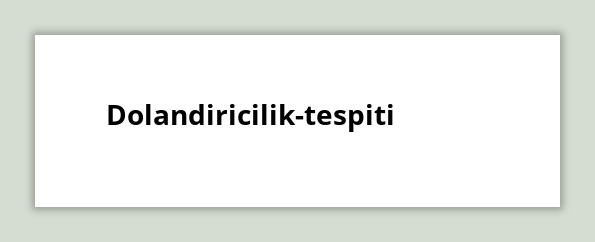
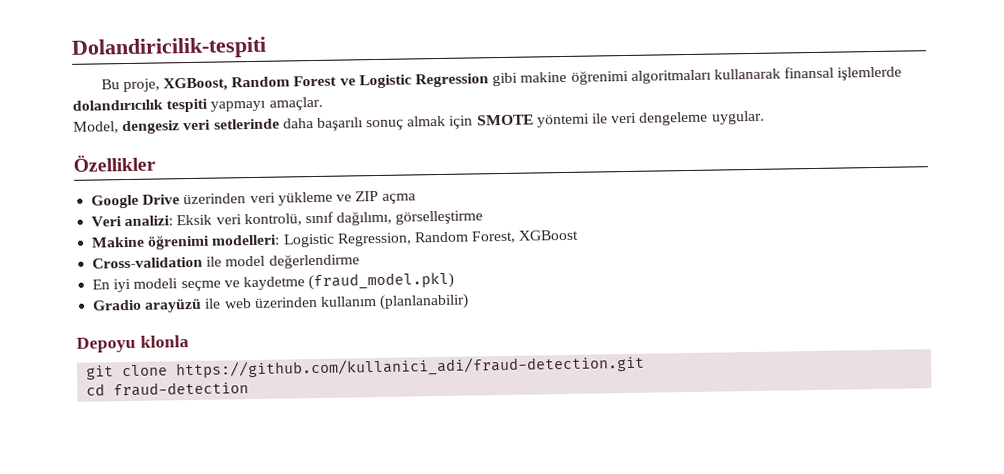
+ Bu proje, XGBoost, Random Forest ve Logistic Regression gibi makine öğrenimi algoritmaları kullanarak finansal işlemlerde dolandırıcılık tespiti yapmayı amaçlar.
+ Model, dengesiz veri setlerinde daha başarılı sonuç almak için SMOTE yöntemi ile veri dengeleme uygular.
+ Özellikler
+ Google Drive üzerinden veri yükleme ve ZIP açma
+ Veri analizi: Eksik veri kontrolü, sınıf dağılımı, görselleştirme
+ Makine öğrenimi modelleri: Logistic Regression, Random Forest, XGBoost
+ Cross-validation ile model değerlendirme
+ En iyi modeli seçme ve kaydetme (fraud_model.pkl)
+ Gradio arayüzü ile web üzerinden kullanım (planlanabilir)
+ Depoyu klonla
+ git clone https://github.com/kullanici_adi/fraud-detection.git
+ cd fraud-detection

